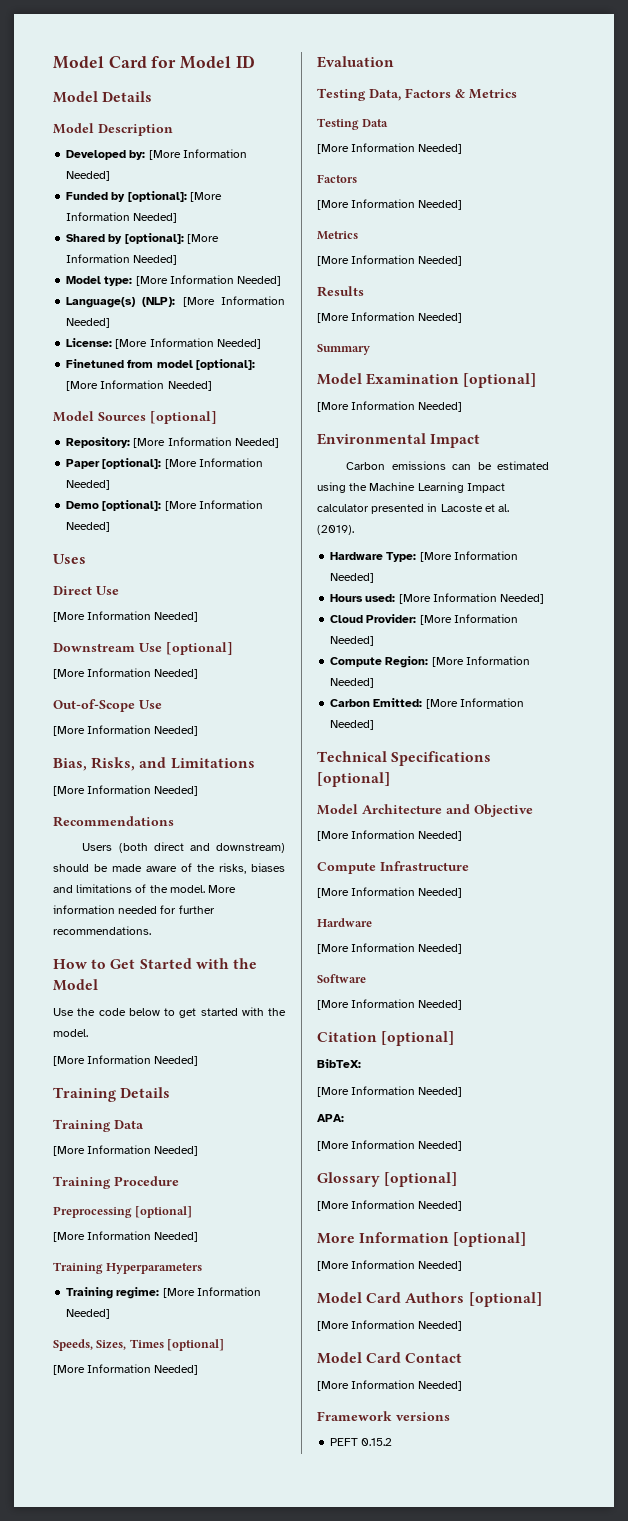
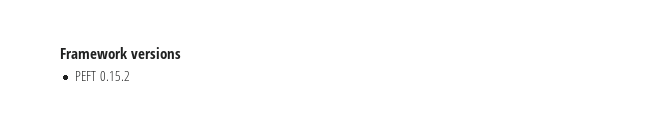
- Model Card for Model ID
- Model Details
- Model Description
- Developed by: [More Information Needed]
- Funded by [optional]: [More Information Needed]
- Shared by [optional]: [More Information Needed]
- Model type: [More Information Needed]
- Language(s) (NLP): [More Information Needed]
- License: [More Information Needed]
- Finetuned from model [optional]: [More Information Needed]
- Model Sources [optional]
- Repository: [More Information Needed]
- Paper [optional]: [More Information Needed]
- Demo [optional]: [More Information Needed]
- Uses
- Direct Use
- [More Information Needed]
- Downstream Use [optional]
- [More Information Needed]
- Out-of-Scope Use
- [More Information Needed]
- Bias, Risks, and Limitations
- [More Information Needed]
- Recommendations
- Users (both direct and downstream) should be made aware of the risks, biases and limitations of the model. More information needed for further recommendations.
- How to Get Started with the Model
- Use the code below to get started with the model.
- [More Information Needed]
- Training Details
- Training Data
- [More Information Needed]
- Training Procedure
- Preprocessing [optional]
- [More Information Needed]
- Training Hyperparameters
- Training regime: [More Information Needed]
- Speeds, Sizes, Times [optional]
- [More Information Needed]
- Evaluation
- Testing Data, Factors & Metrics
- Testing Data
- [More Information Needed]
- Factors
- [More Information Needed]
- Metrics
- [More Information Needed]
- Results
- [More Information Needed]
- Summary
- Model Examination [optional]
- [More Information Needed]
- Environmental Impact
- Carbon emissions can be estimated using the Machine Learning Impact calculator presented in Lacoste et al. (2019).
- Hardware Type: [More Information Needed]
- Hours used: [More Information Needed]
- Cloud Provider: [More Information Needed]
- Compute Region: [More Information Needed]
- Carbon Emitted: [More Information Needed]
- Technical Specifications [optional]
- Model Architecture and Objective
- [More Information Needed]
- Compute Infrastructure
- [More Information Needed]
- Hardware
- [More Information Needed]
- Software
- [More Information Needed]
- Citation [optional]
- BibTeX:
- [More Information Needed]
- APA:
- [More Information Needed]
- Glossary [optional]
- [More Information Needed]
- More Information [optional]
- [More Information Needed]
- Model Card Authors [optional]
- [More Information Needed]
- Model Card Contact
- [More Information Needed]

